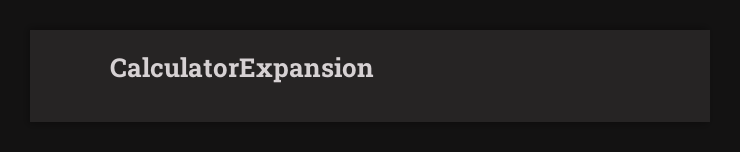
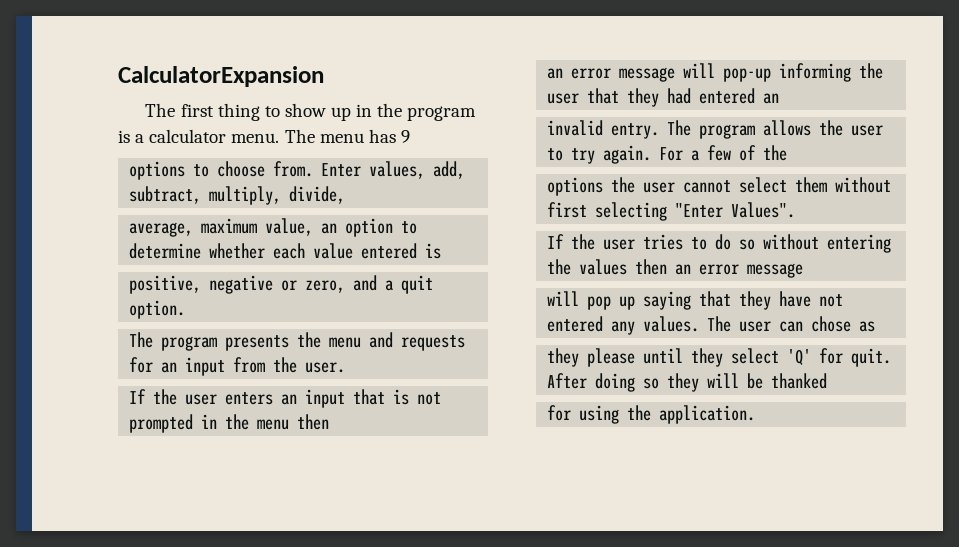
+ The first thing to show up in the program is a calculator menu. The menu has 9
+ options to choose from. Enter values, add, subtract, multiply, divide,
+ average, maximum value, an option to determine whether each value entered is
+ positive, negative or zero, and a quit option.
+ The program presents the menu and requests for an input from the user.
+ If the user enters an input that is not prompted in the menu then
+ an error message will pop-up informing the user that they had entered an
+ invalid entry. The program allows the user to try again. For a few of the
+ options the user cannot select them without first selecting "Enter Values".
+ If the user tries to do so without entering the values then an error message
+ will pop up saying that they have not entered any values. The user can chose as
+ they please until they select 'Q' for quit. After doing so they will be thanked
+ for using the application.

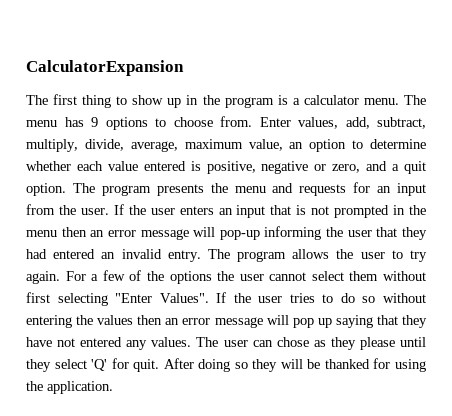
- The menu has 9
- options to choose from.
+ The menu has 9 options to choose from.
- Enter values, add, subtract, multiply, divide,
- average, maximum value, an option to determine whether each value entered is
- positive, negative or zero, and a quit option.
- The program presents the menu and requests for an input from the user.
- If the user enters an input that is not prompted in the menu then
- an error message will pop-up informing the user that they had entered an
- invalid entry.
+ Enter values, add, subtract, multiply, divide, average, maximum value, an option to determine whether each value entered is positive, negative or zero, and a quit option. The program presents the menu and requests for an input from the user. If the user enters an input that is not prompted in the menu then an error message will pop-up informing the user that they had entered an invalid entry.
- For a few of the
- options the user cannot select them without first selecting "Enter Values".
- If the user tries to do so without entering the values then an error message
- will pop up saying that they have not entered any values.
+ For a few of the options the user cannot select them without first selecting "Enter Values". If the user tries to do so without entering the values then an error message will pop up saying that they have not entered any values.
- The user can chose as
- they please until they select 'Q' for quit.
+ The user can chose as they please until they select 'Q' for quit.
- After doing so they will be thanked
- for using the application.
+ After doing so they will be thanked for using the application.

